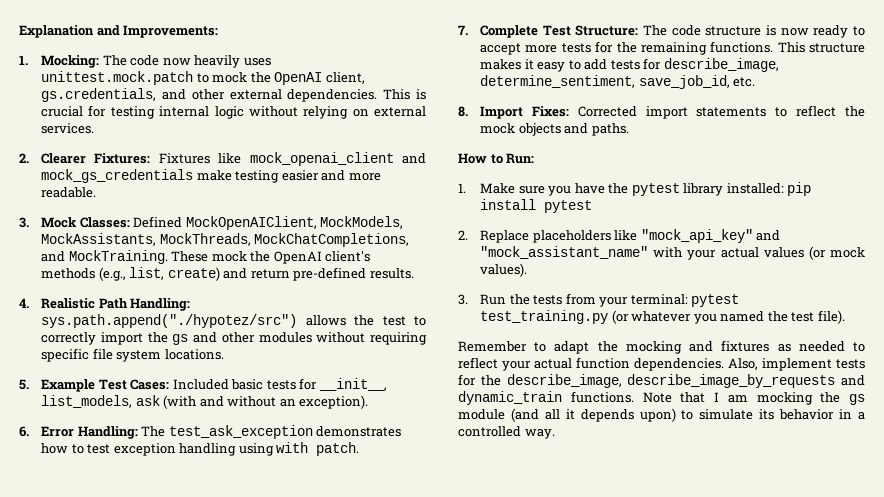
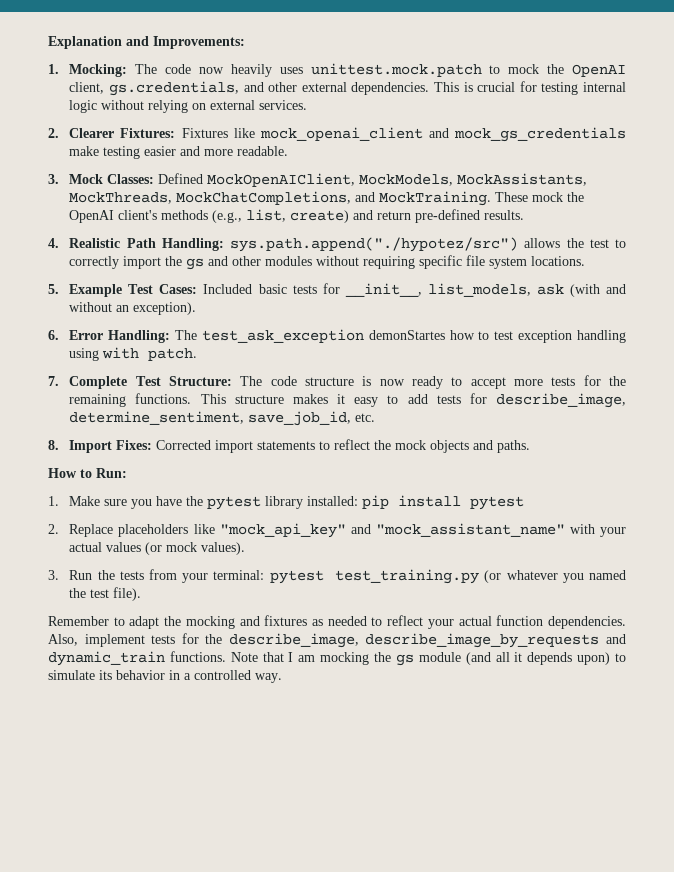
- 6. Error Handling: The test_ask_exception demonstrates how to test exception handling using with patch.
+ 6. Error Handling: The test_ask_exception demonStartes how to test exception handling using with patch.

